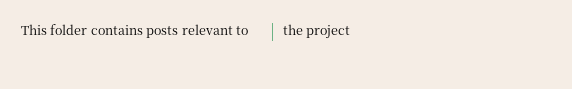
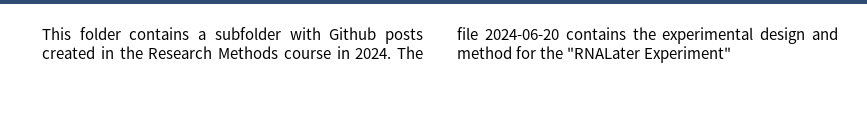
- This folder contains posts relevant to the project
+ This folder contains a subfolder with Github posts created in the Research Methods course in 2024. The file 2024-06-20 contains the experimental design and method for the "RNALater Experiment"

